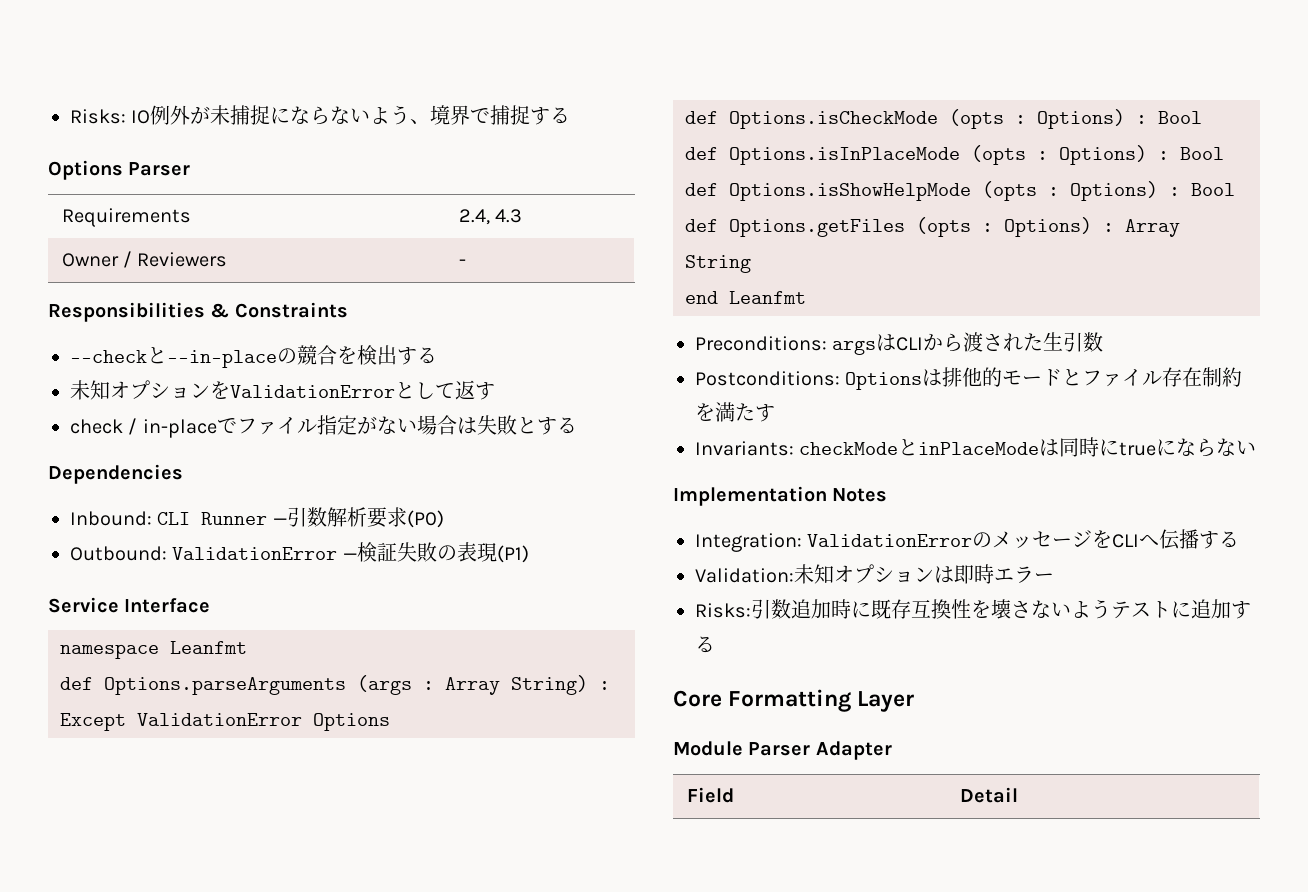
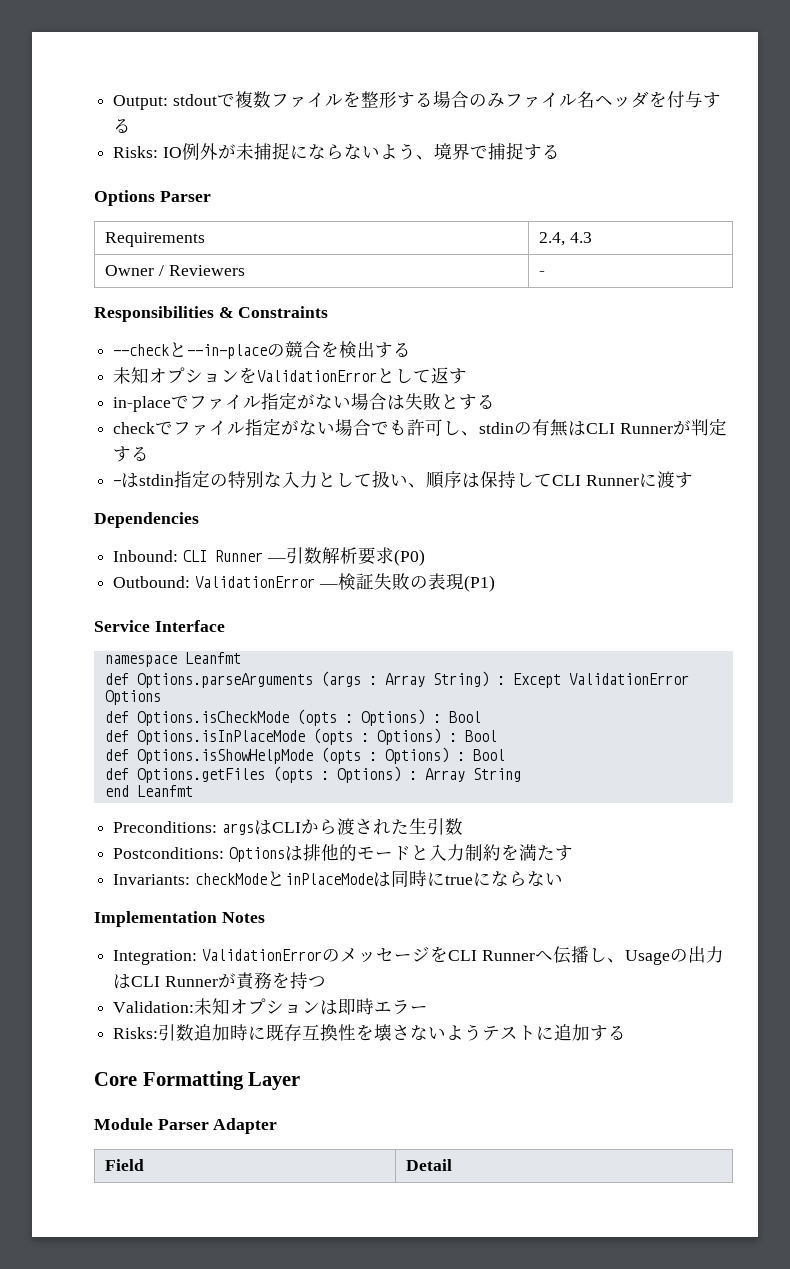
+ Output: stdoutで複数ファイルを整形する場合のみファイル名ヘッダを付与する
- check / in-placeでファイル指定がない場合は失敗とする
+ in-placeでファイル指定がない場合は失敗とする
+ checkでファイル指定がない場合でも許可し、stdinの有無はCLI Runnerが判定する
+ -はstdin指定の特別な入力として扱い、順序は保持してCLI Runnerに渡す
- Postconditions: Optionsは排他的モードとファイル存在制約を満たす
+ Postconditions: Optionsは排他的モードと入力制約を満たす
- Integration: ValidationErrorのメッセージをCLIへ伝播する
+ Integration: ValidationErrorのメッセージをCLI Runnerへ伝播し、Usageの出力はCLI Runnerが責務を持つ

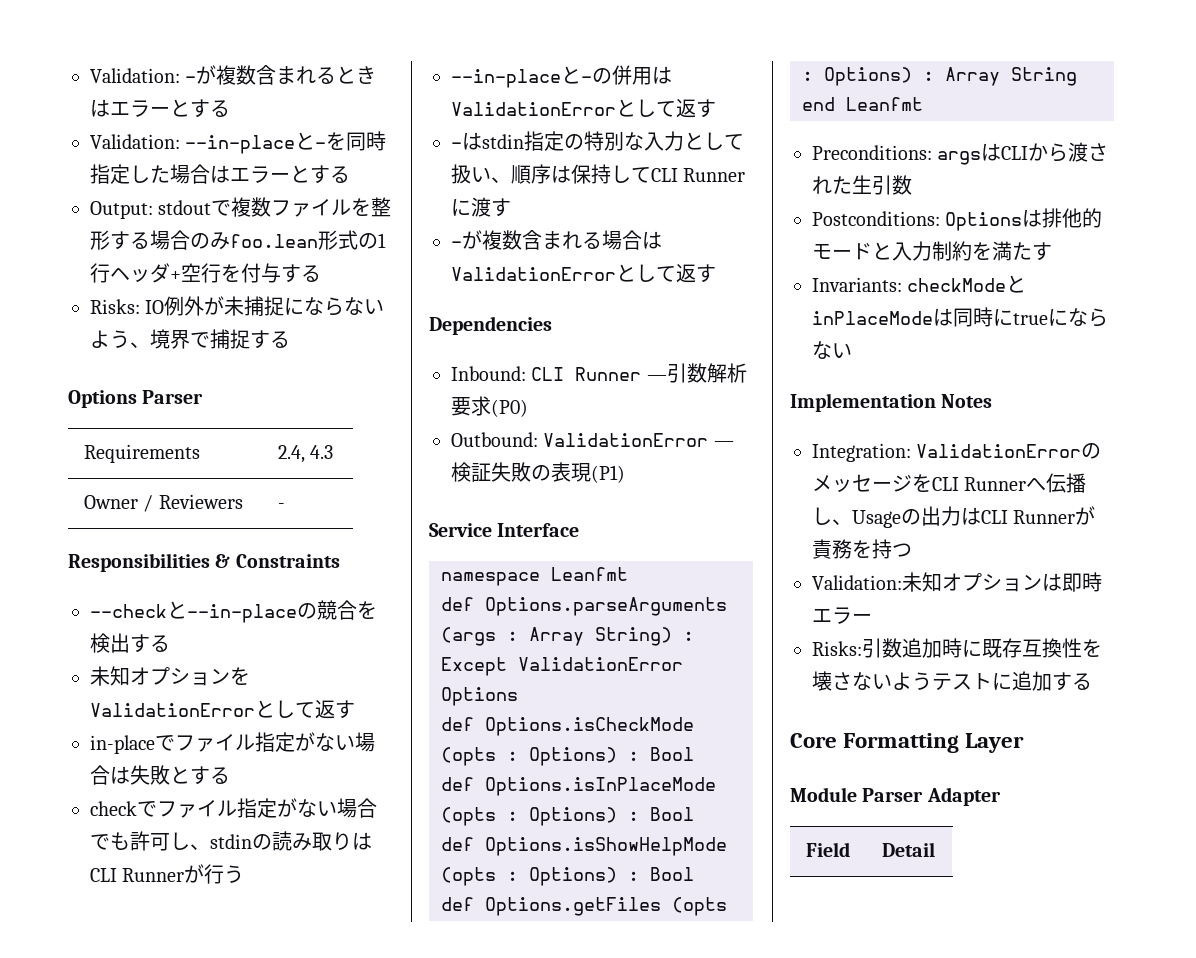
+ Validation: -が複数含まれるときはエラーとする
+ Validation: --in-placeと-を同時指定した場合はエラーとする
- Output: stdoutで複数ファイルを整形する場合のみファイル名ヘッダを付与する
+ Output: stdoutで複数ファイルを整形する場合のみfoo.lean形式の1行ヘッダ+空行を付与する
- checkでファイル指定がない場合でも許可し、stdinの有無はCLI Runnerが判定する
+ checkでファイル指定がない場合でも許可し、stdinの読み取りはCLI Runnerが行う
+ --in-placeと-の併用はValidationErrorとして返す
+ -が複数含まれる場合はValidationErrorとして返す

